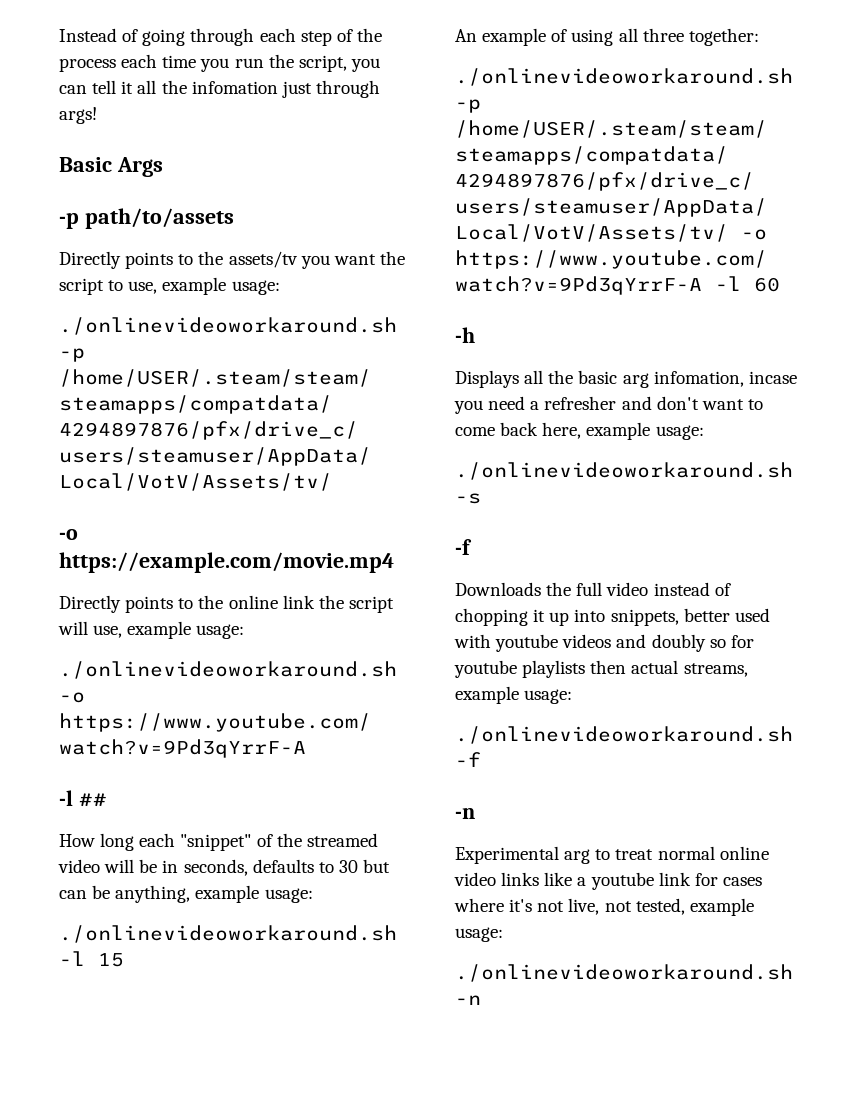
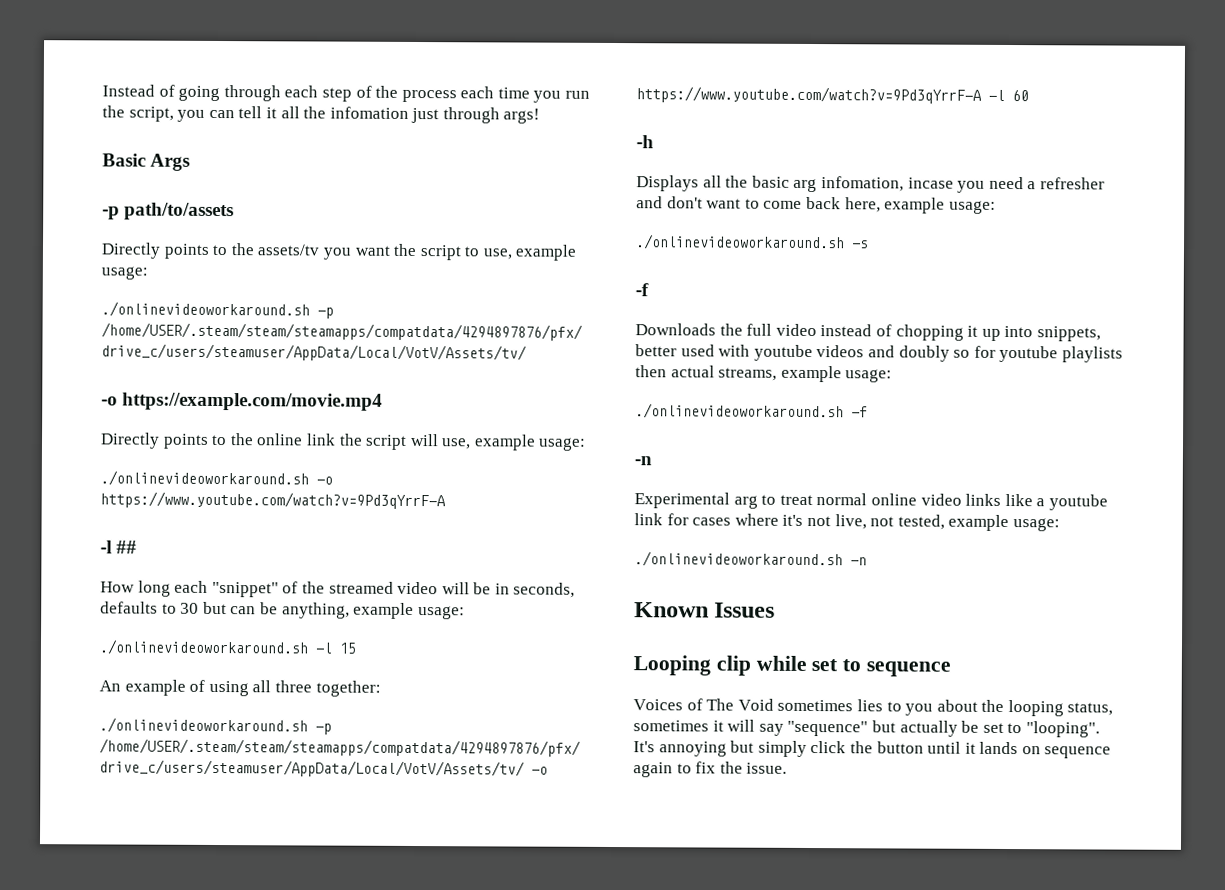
+ Known Issues
+ Looping clip while set to sequence
+ Voices of The Void sometimes lies to you about the looping status, sometimes it will say "sequence" but actually be set to "looping". It's annoying but simply click the button until it lands on sequence again to fix the issue.

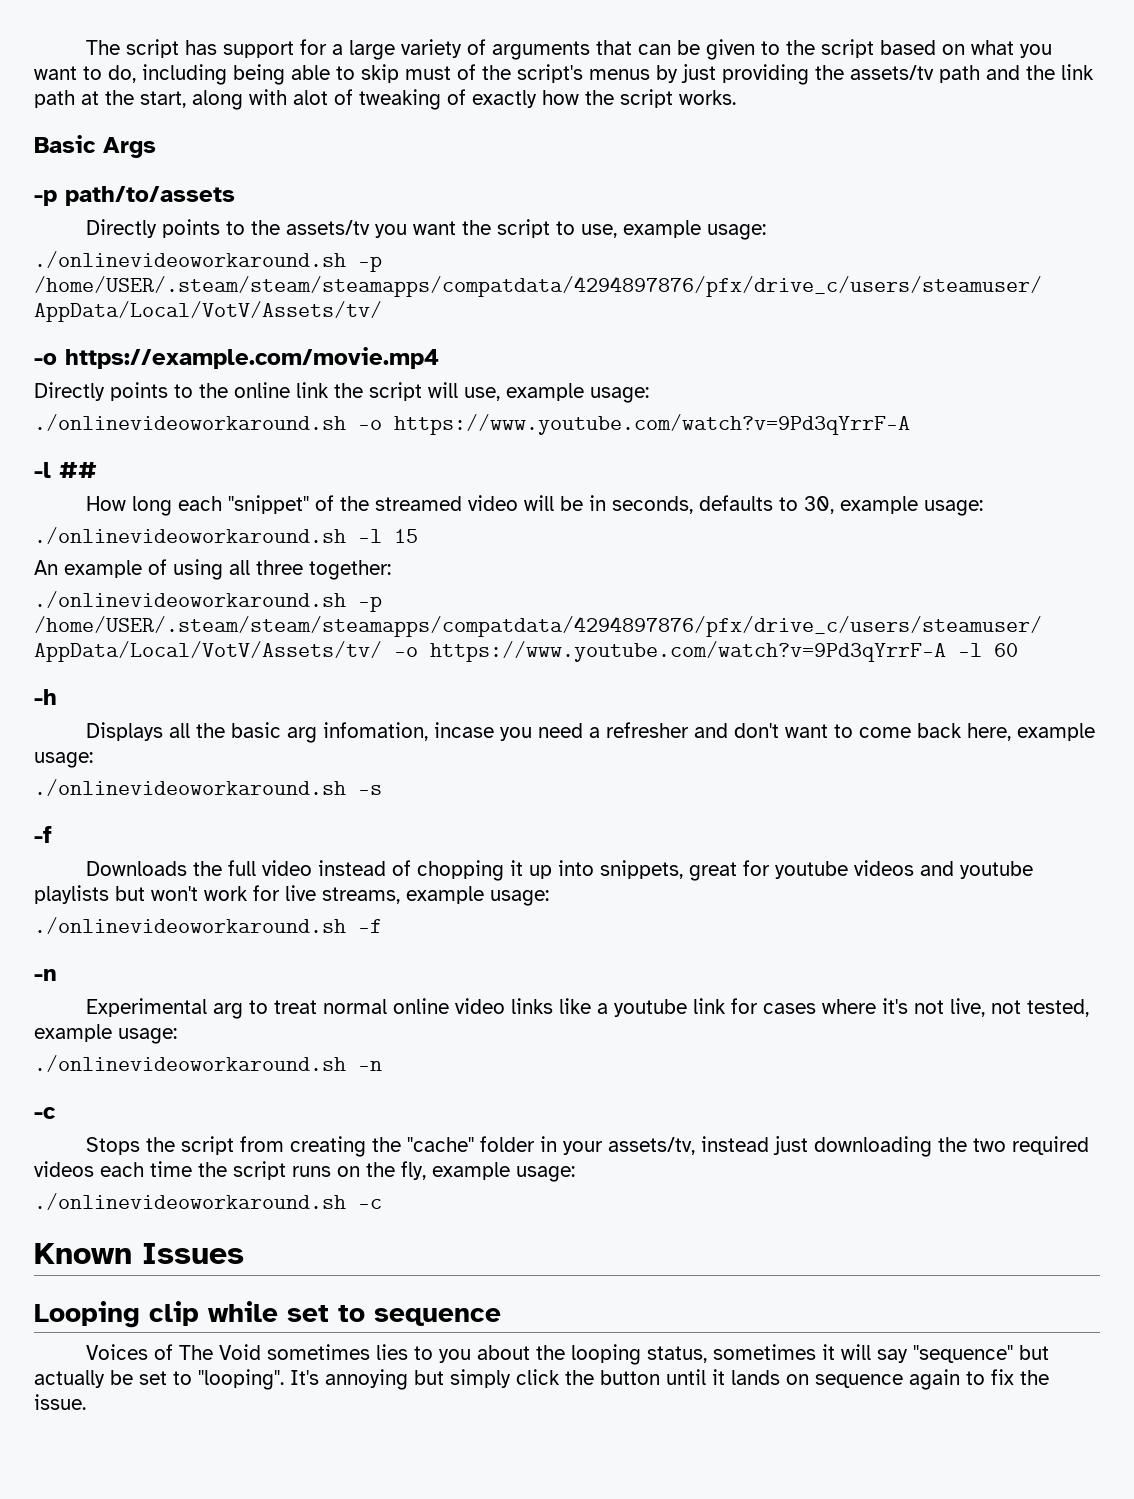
- Instead of going through each step of the process each time you run the script, you can tell it all the infomation just through args!
+ The script has support for a large variety of arguments that can be given to the script based on what you want to do, including being able to skip must of the script's menus by just providing the assets/tv path and the link path at the start, along with alot of tweaking of exactly how the script works.
- How long each "snippet" of the streamed video will be in seconds, defaults to 30 but can be anything, example usage:
+ How long each "snippet" of the streamed video will be in seconds, defaults to 30, example usage:
- Downloads the full video instead of chopping it up into snippets, better used with youtube videos and doubly so for youtube playlists then actual streams, example usage:
+ Downloads the full video instead of chopping it up into snippets, great for youtube videos and youtube playlists but won't work for live streams, example usage:
  ./onlinevideoworkaround.sh -n
+ -c
+ Stops the script from creating the "cache" folder in your assets/tv, instead just downloading the two required videos each time the script runs on the fly, example usage:
+ ./onlinevideoworkaround.sh -c

